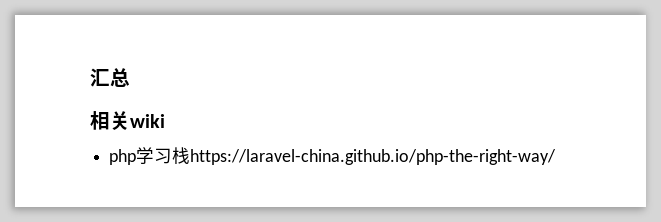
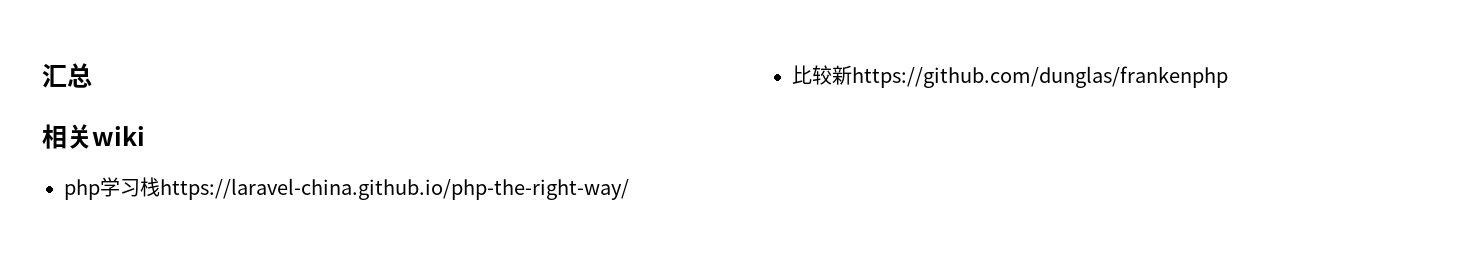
+ 比较新https://github.com/dunglas/frankenphp

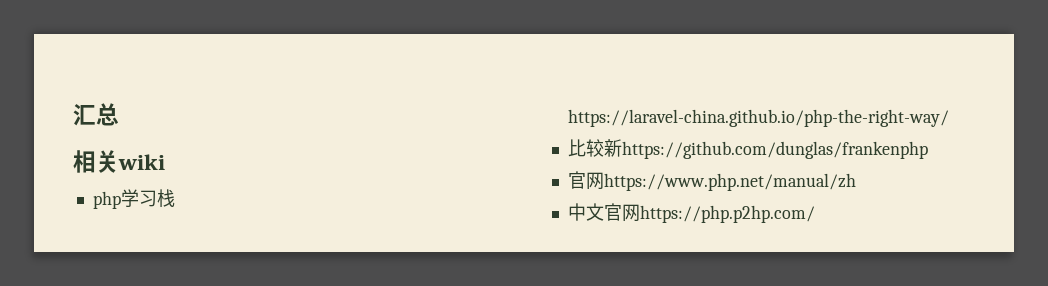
+ 官网https://www.php.net/manual/zh
+ 中文官网https://php.p2hp.com/

